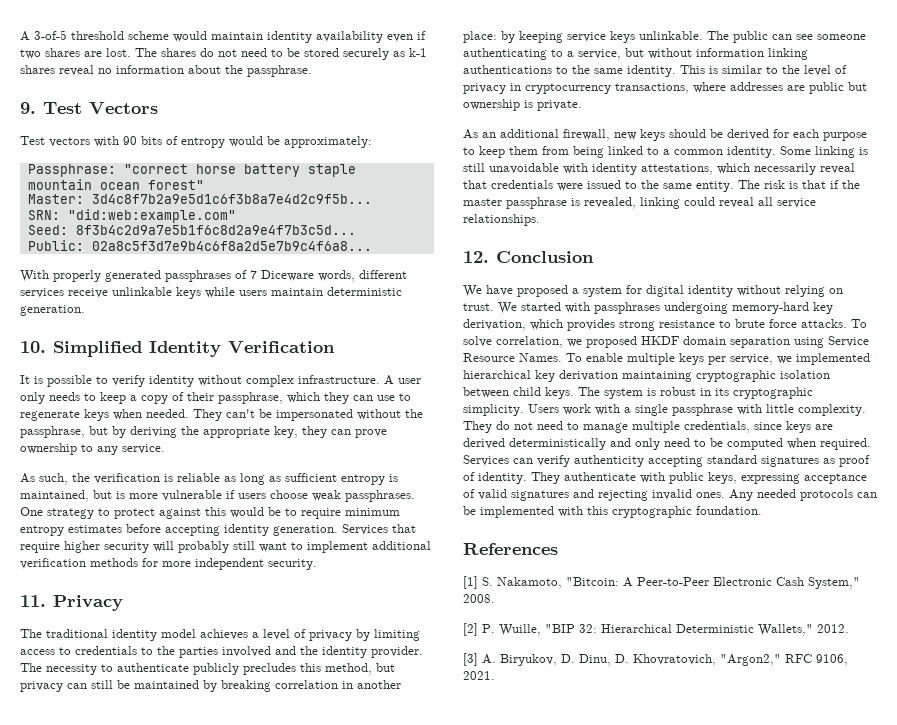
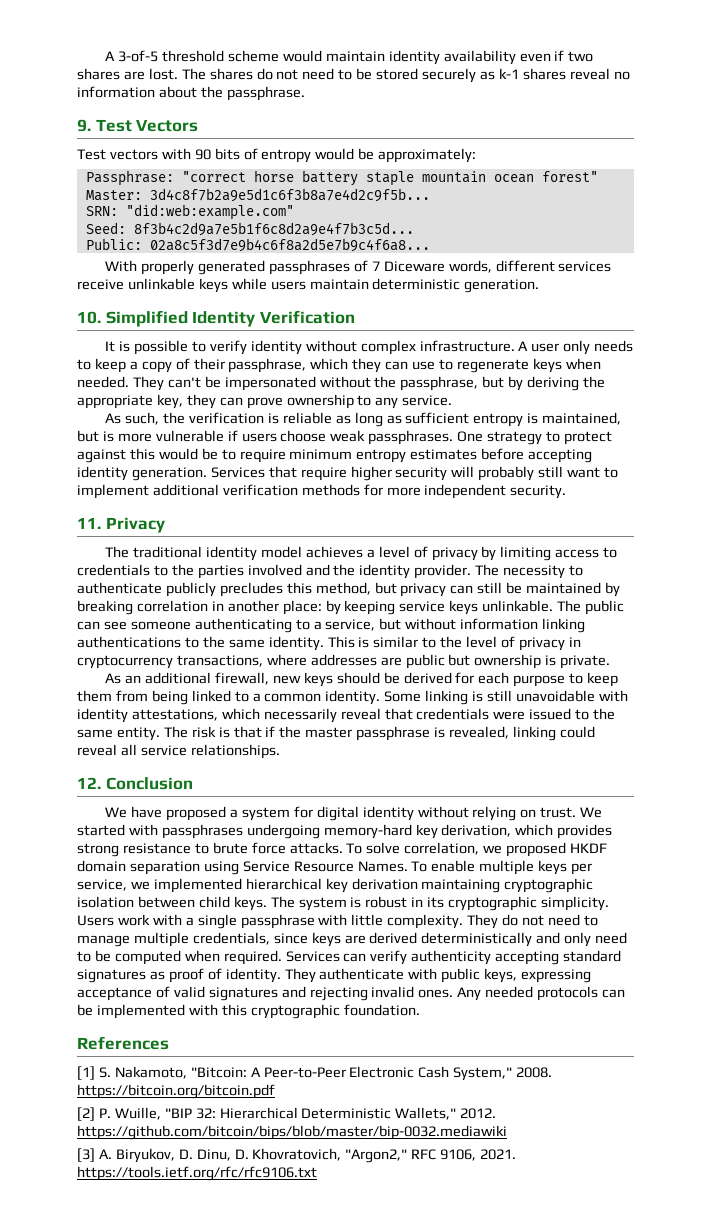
- [1] S. Nakamoto, "Bitcoin: A Peer-to-Peer Electronic Cash System," 2008.
+ [1] S. Nakamoto, "Bitcoin: A Peer-to-Peer Electronic Cash System," 2008. https://bitcoin.org/bitcoin.pdf
- [2] P. Wuille, "BIP 32: Hierarchical Deterministic Wallets," 2012.
+ [2] P. Wuille, "BIP 32: Hierarchical Deterministic Wallets," 2012. https://github.com/bitcoin/bips/blob/master/bip-0032.mediawiki
- [3] A. Biryukov, D. Dinu, D. Khovratovich, "Argon2," RFC 9106, 2021.
+ [3] A. Biryukov, D. Dinu, D. Khovratovich, "Argon2," RFC 9106, 2021. https://tools.ietf.org/rfc/rfc9106.txt

